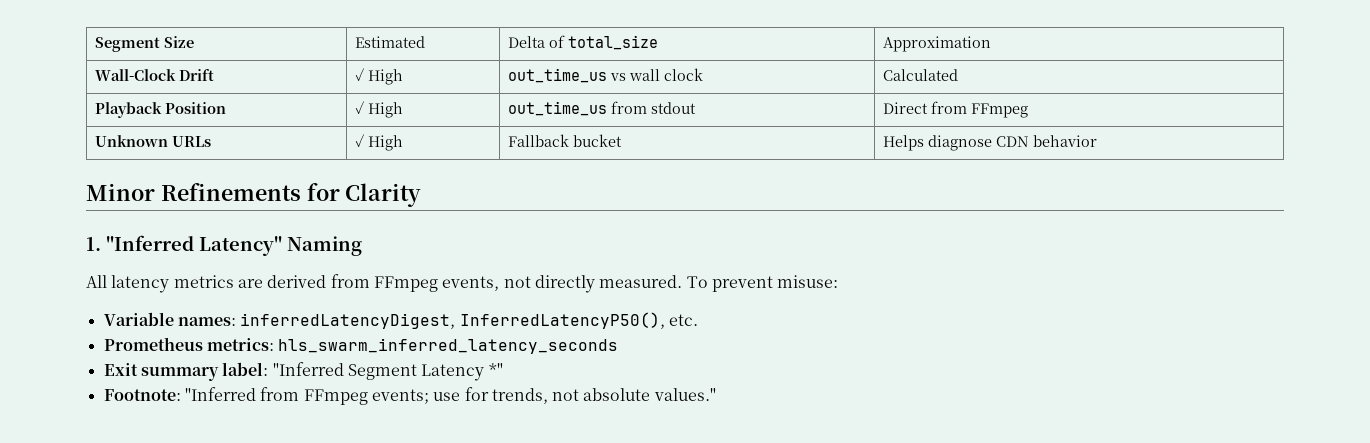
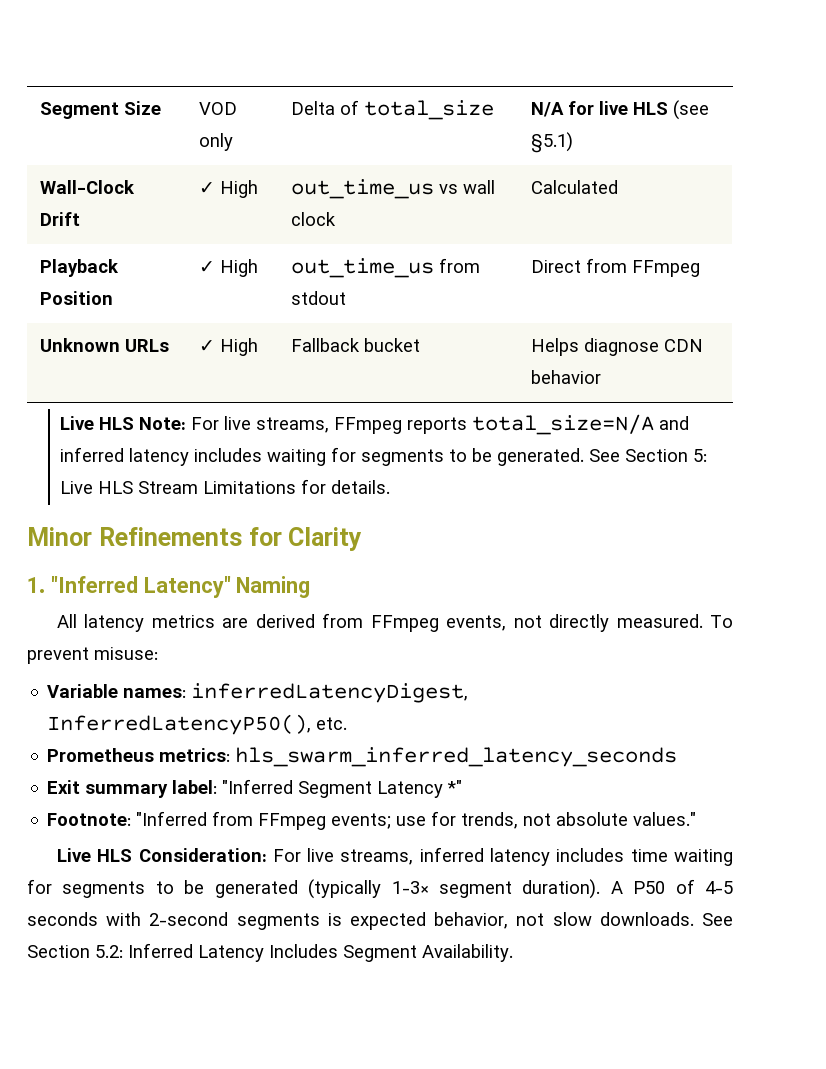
- Segment Size | Estimated | Delta of total_size | Approximation
+ Segment Size | VOD only | Delta of total_size | N/A for live HLS (see §5.1)
+ Live HLS Note: For live streams, FFmpeg reports total_size=N/A and inferred latency includes waiting for segments to be generated. See Section 5: Live HLS Stream Limitations for details.
+ Live HLS Consideration: For live streams, inferred latency includes time waiting for segments to be generated (typically 1-3× segment duration). A P50 of 4-5 seconds with 2-second segments is expected behavior, not slow downloads. See Section 5.2: Inferred Latency Includes Segment Availability.

